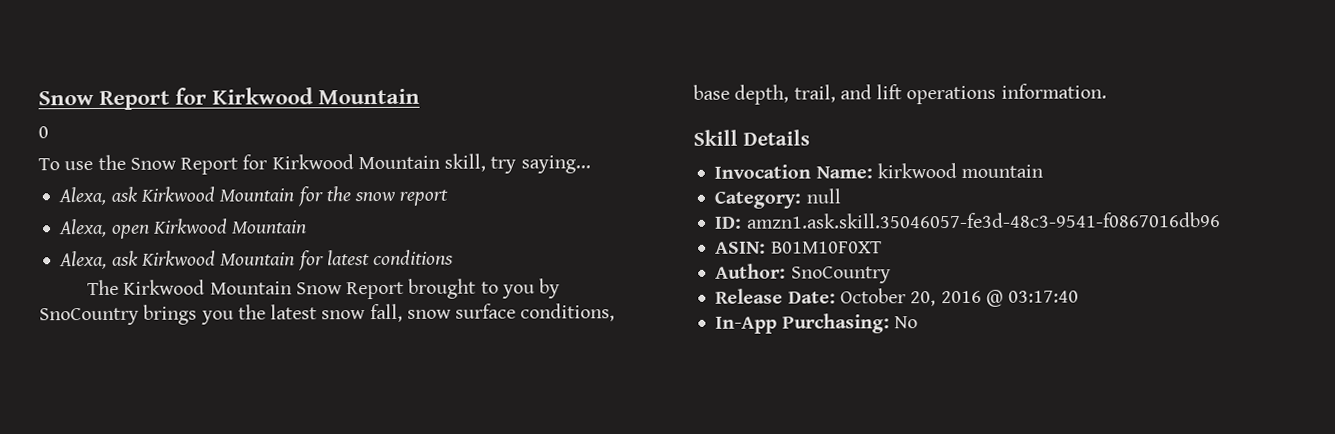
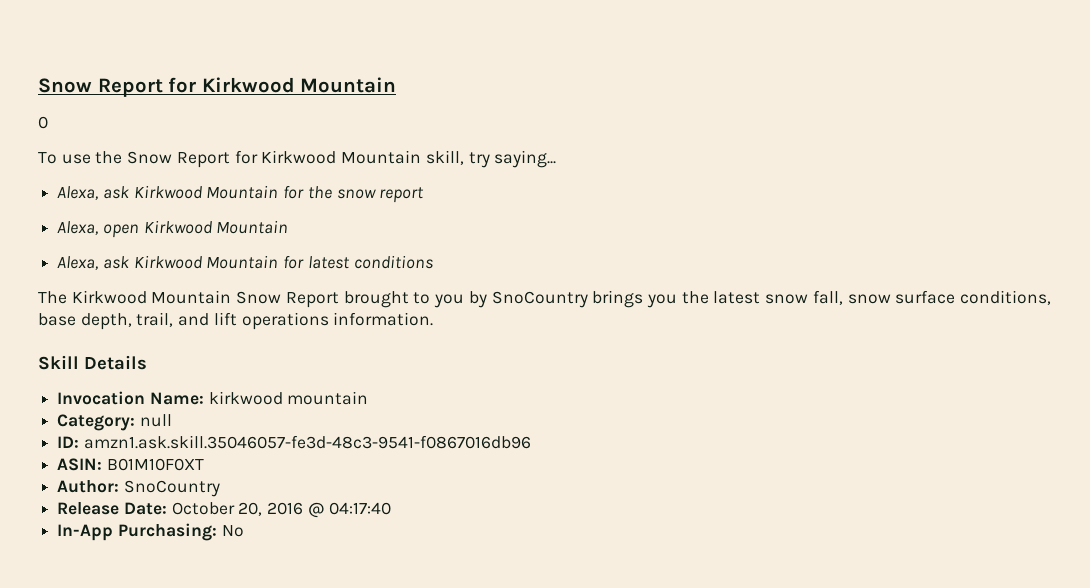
- Release Date: October 20, 2016 @ 03:17:40
+ Release Date: October 20, 2016 @ 04:17:40

